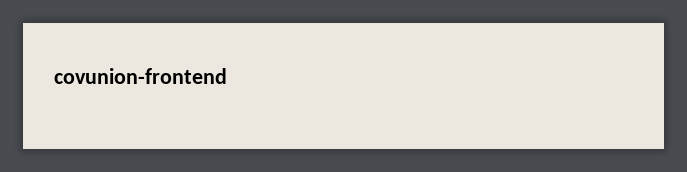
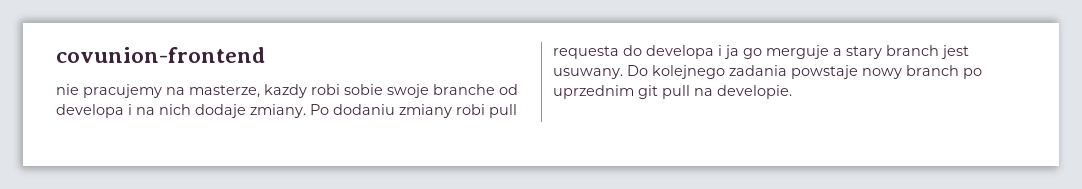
+ nie pracujemy na masterze, kazdy robi sobie swoje branche od developa i na nich dodaje zmiany. Po dodaniu zmiany robi pull requesta do developa i ja go merguje a stary branch jest usuwany. Do kolejnego zadania powstaje nowy branch po uprzednim git pull na developie.

